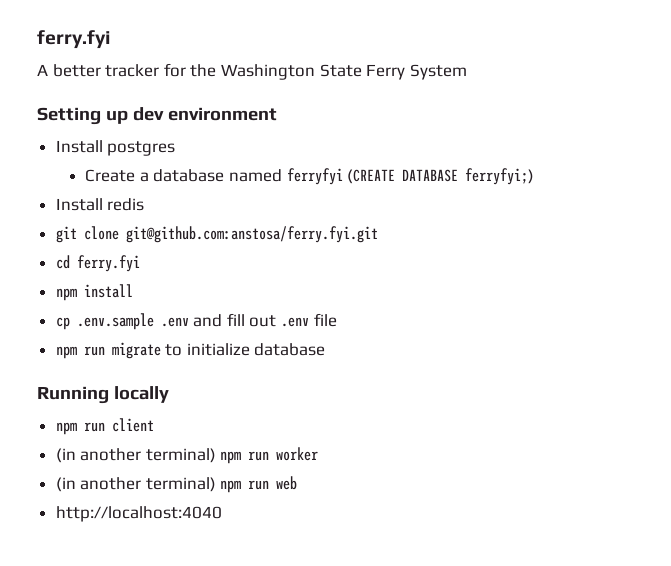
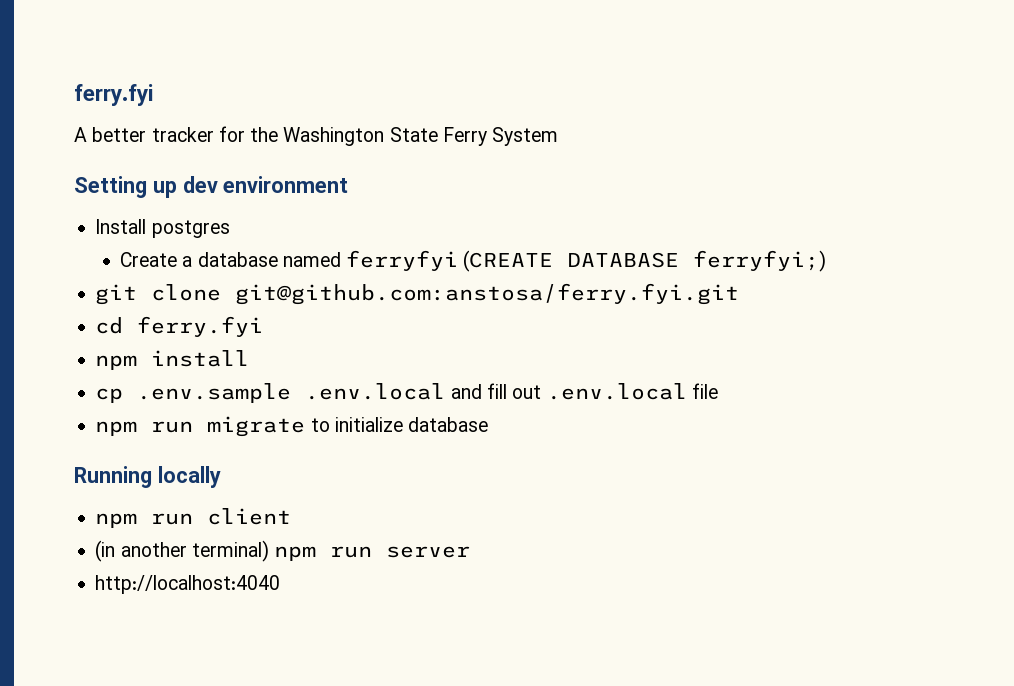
- Install redis
- cp .env.sample .env and fill out .env file
+ cp .env.sample .env.local and fill out .env.local file
- (in another terminal) npm run worker
- (in another terminal) npm run web
+ (in another terminal) npm run server

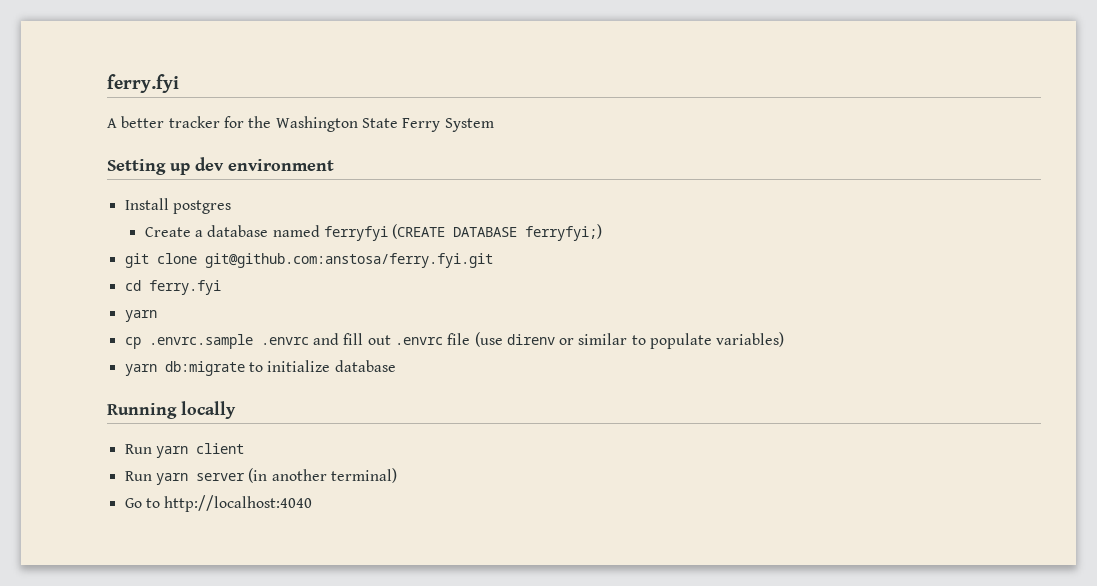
  cd ferry.fyi
- npm install
+ yarn
- cp .env.sample .env.local and fill out .env.local file
- npm run migrate to initialize database
+ cp .envrc.sample .envrc and fill out .envrc file (use direnv or similar to populate variables)
+ yarn db:migrate to initialize database
- npm run client
+ Run yarn client
- (in another terminal) npm run server
- http://localhost:4040
+ Run yarn server (in another terminal)
+ Go to http://localhost:4040

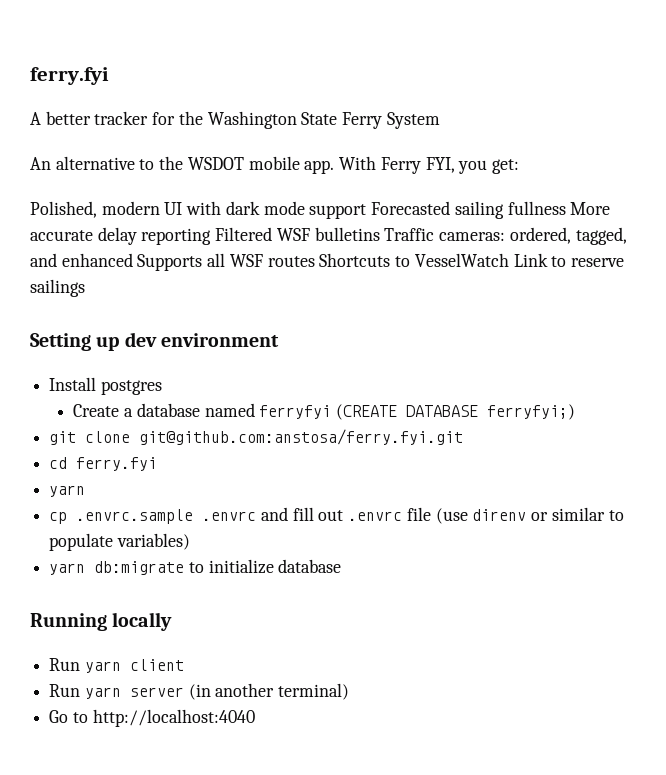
+ An alternative to the WSDOT mobile app. With Ferry FYI, you get:
+ Polished, modern UI with dark mode support Forecasted sailing fullness More accurate delay reporting Filtered WSF bulletins Traffic cameras: ordered, tagged, and enhanced Supports all WSF routes Shortcuts to VesselWatch Link to reserve sailings

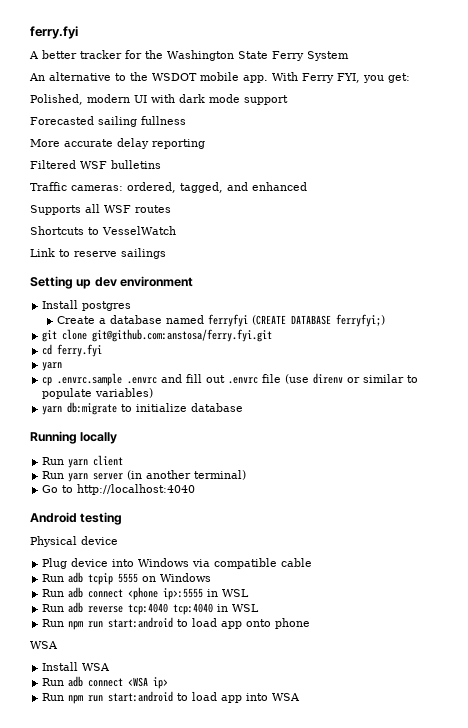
- Polished, modern UI with dark mode support Forecasted sailing fullness More accurate delay reporting Filtered WSF bulletins Traffic cameras: ordered, tagged, and enhanced Supports all WSF routes Shortcuts to VesselWatch Link to reserve sailings
+ Polished, modern UI with dark mode support
+ Forecasted sailing fullness
+ More accurate delay reporting
+ Filtered WSF bulletins
+ Traffic cameras: ordered, tagged, and enhanced
+ Supports all WSF routes
+ Shortcuts to VesselWatch
+ Link to reserve sailings
+ Android testing
+ Physical device
+ Plug device into Windows via compatible cable
+ Run adb tcpip 5555 on Windows
+ Run adb connect <phone ip>:5555 in WSL
+ Run adb reverse tcp:4040 tcp:4040 in WSL
+ Run npm run start:android to load app onto phone
+ WSA
+ Install WSA
+ Run adb connect <WSA ip>
+ Run npm run start:android to load app into WSA

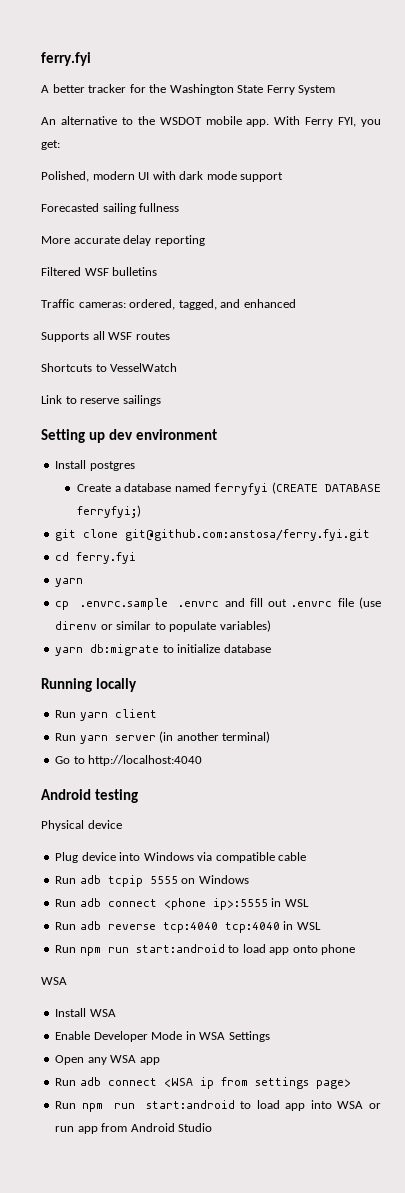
+ Enable Developer Mode in WSA Settings
+ Open any WSA app
- Run adb connect <WSA ip>
+ Run adb connect <WSA ip from settings page>
- Run npm run start:android to load app into WSA
+ Run npm run start:android to load app into WSA or run app from Android Studio

